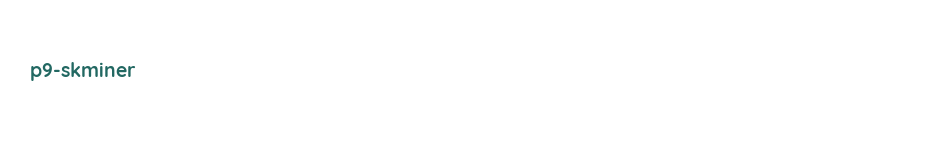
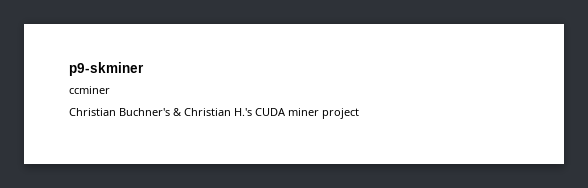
+ ccminer
+ Christian Buchner's & Christian H.'s CUDA miner project

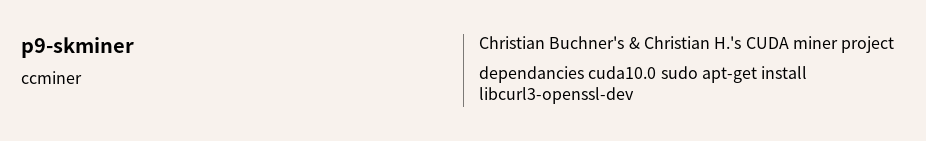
+ dependancies cuda10.0 sudo apt-get install libcurl3-openssl-dev

